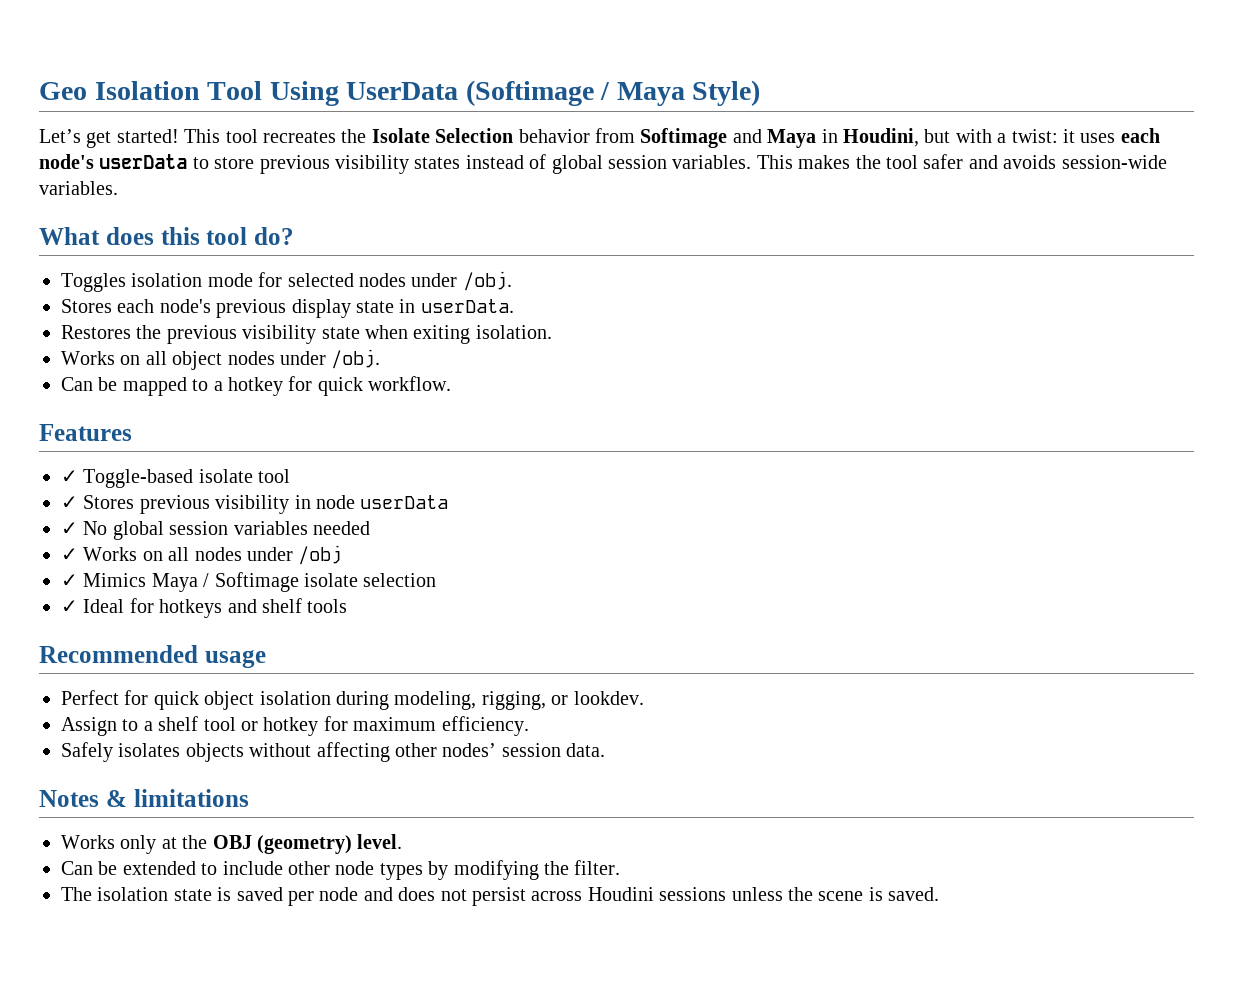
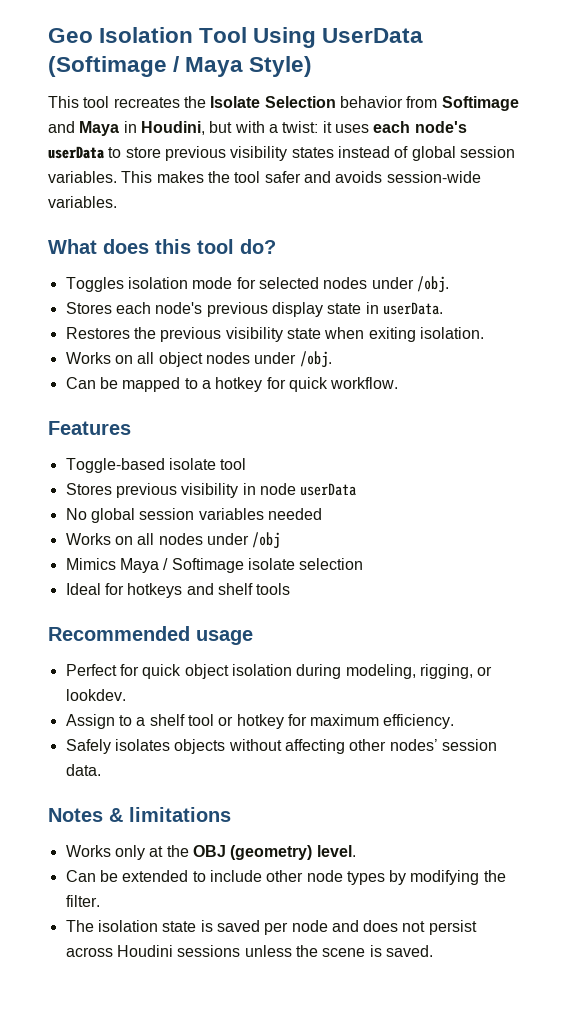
- Let’s get started!
- ✓ Toggle-based isolate tool
+ Toggle-based isolate tool
- ✓ Stores previous visibility in node userData
+ Stores previous visibility in node userData
- ✓ No global session variables needed
+ No global session variables needed
- ✓ Works on all nodes under /obj
+ Works on all nodes under /obj
- ✓ Mimics Maya / Softimage isolate selection
+ Mimics Maya / Softimage isolate selection
- ✓ Ideal for hotkeys and shelf tools
+ Ideal for hotkeys and shelf tools

